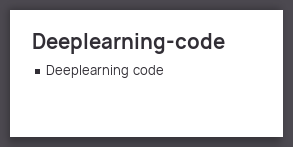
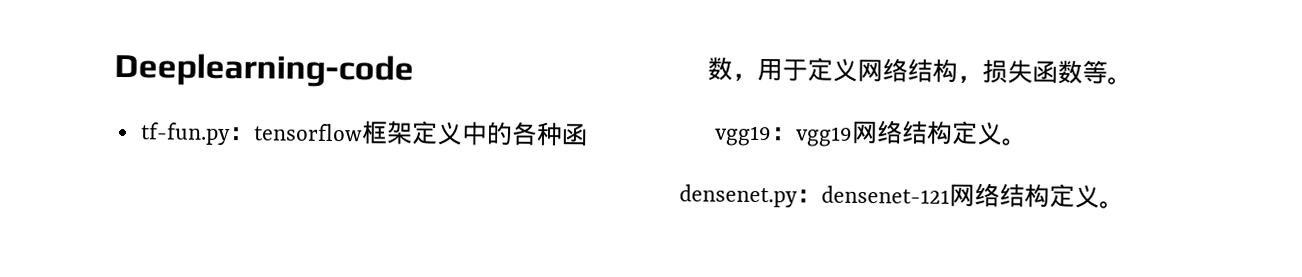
- Deeplearning code
+ tf-fun.py：tensorflow框架定义中的各种函数，用于定义网络结构，损失函数等。
+ vgg19：vgg19网络结构定义。
+ densenet.py：densenet-121网络结构定义。

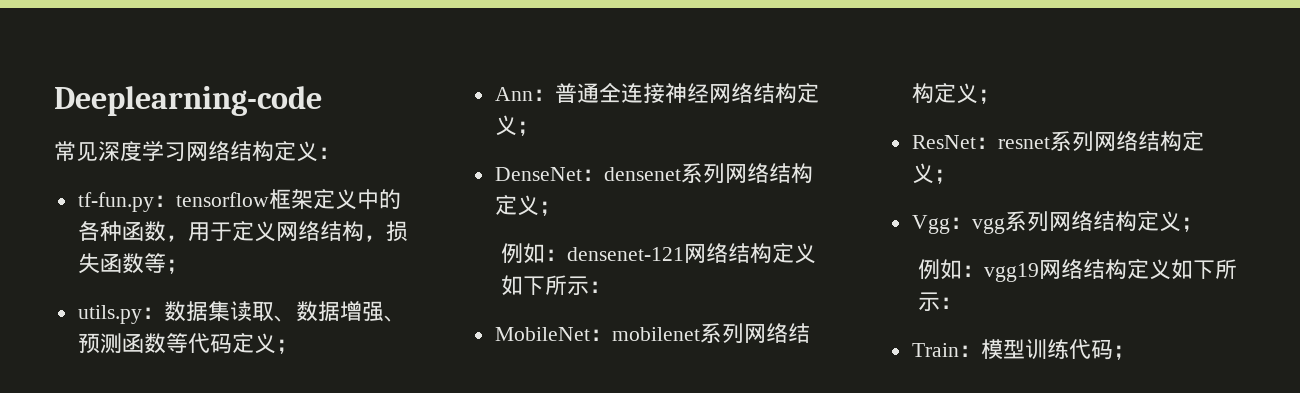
+ 常见深度学习网络结构定义：
- tf-fun.py：tensorflow框架定义中的各种函数，用于定义网络结构，损失函数等。
- vgg19：vgg19网络结构定义。
- densenet.py：densenet-121网络结构定义。
+ tf-fun.py：tensorflow框架定义中的各种函数，用于定义网络结构，损失函数等；
+ utils.py：数据集读取、数据增强、预测函数等代码定义；
+ Ann：普通全连接神经网络结构定义；
+ DenseNet：densenet系列网络结构定义；
+ 例如：densenet-121网络结构定义如下所示：
+ MobileNet：mobilenet系列网络结构定义；
+ ResNet：resnet系列网络结构定义；
+ Vgg：vgg系列网络结构定义；
+ 例如：vgg19网络结构定义如下所示：
+ Train：模型训练代码；

